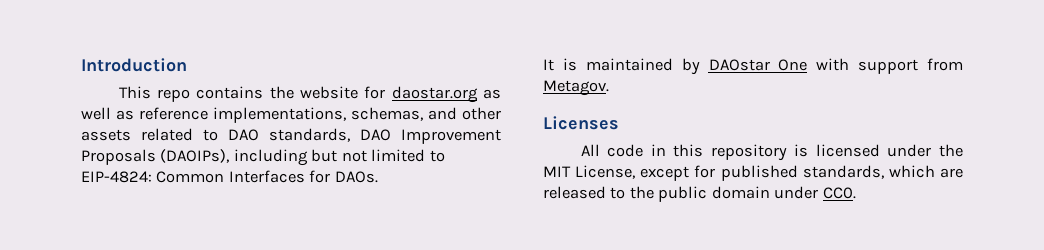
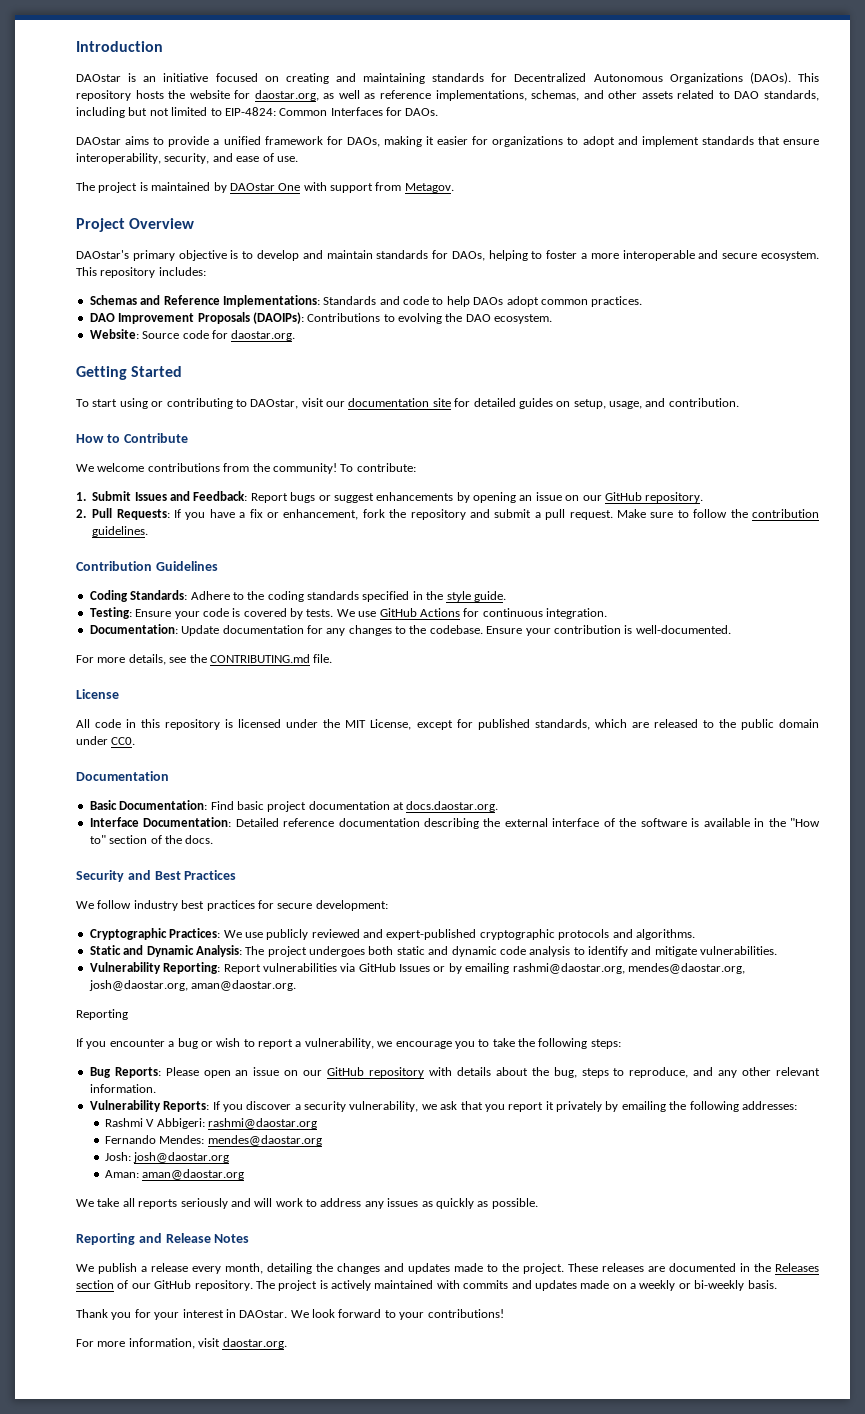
- This repo contains the website for daostar.org as well as reference implementations, schemas, and other assets related to DAO standards, DAO Improvement Proposals (DAOIPs), including but not limited to EIP-4824: Common Interfaces for DAOs.
+ DAOstar is an initiative focused on creating and maintaining standards for Decentralized Autonomous Organizations (DAOs). This repository hosts the website for daostar.org, as well as reference implementations, schemas, and other assets related to DAO standards, including but not limited to EIP-4824: Common Interfaces for DAOs.
- It is maintained by DAOstar One with support from Metagov.
+ DAOstar aims to provide a unified framework for DAOs, making it easier for organizations to adopt and implement standards that ensure interoperability, security, and ease of use.
+ The project is maintained by DAOstar One with support from Metagov.
- Licenses
+ Project Overview
+ DAOstar's primary objective is to develop and maintain standards for DAOs, helping to foster a more interoperable and secure ecosystem. This repository includes:
+ Schemas and Reference Implementations: Standards and code to help DAOs adopt common practices.
+ DAO Improvement Proposals (DAOIPs): Contributions to evolving the DAO ecosystem.
+ Website: Source code for daostar.org.
+ Getting Started
+ To start using or contributing to DAOstar, visit our documentation site for detailed guides on setup, usage, and contribution.
+ How to Contribute
+ We welcome contributions from the community! To contribute:
+ 1. Submit Issues and Feedback: Report bugs or suggest enhancements by opening an issue on our GitHub repository.
+ 2. Pull Requests: If you have a fix or enhancement, fork the repository and submit a pull request. Make sure to follow the contribution guidelines.
+ Contribution Guidelines
+ Coding Standards: Adhere to the coding standards specified in the style guide.
+ Testing: Ensure your code is covered by tests. We use GitHub Actions for continuous integration.
+ Documentation: Update documentation for any changes to the codebase. Ensure your contribution is well-documented.
+ For more details, see the CONTRIBUTING.md file.
+ License
+ Documentation
+ Basic Documentation: Find basic project documentation at docs.daostar.org.
+ Interface Documentation: Detailed reference documentation describing the external interface of the software is available in the "How to" section of the docs.
+ Security and Best Practices
+ We follow industry best practices for secure development:
+ Cryptographic Practices: We use publicly reviewed and expert-published cryptographic protocols and algorithms.
+ Static and Dynamic Analysis: The project undergoes both static and dynamic code analysis to identify and mitigate vulnerabilities.
+ Vulnerability Reporting: Report vulnerabilities via GitHub Issues or by emailing rashmi@daostar.org, mendes@daostar.org, josh@daostar.org, aman@daostar.org.
+ Reporting
+ If you encounter a bug or wish to report a vulnerability, we encourage you to take the following steps:
+ Bug Reports: Please open an issue on our GitHub repository with details about the bug, steps to reproduce, and any other relevant information.
+ Vulnerability Reports: If you discover a security vulnerability, we ask that you report it privately by emailing the following addresses:
+ Rashmi V Abbigeri: rashmi@daostar.org
+ Fernando Mendes: mendes@daostar.org
+ Josh: josh@daostar.org
+ Aman: aman@daostar.org
+ We take all reports seriously and will work to address any issues as quickly as possible.
+ Reporting and Release Notes
+ We publish a release every month, detailing the changes and updates made to the project. These releases are documented in the Releases section of our GitHub repository. The project is actively maintained with commits and updates made on a weekly or bi-weekly basis.
+ Thank you for your interest in DAOstar. We look forward to your contributions!
+ For more information, visit daostar.org.

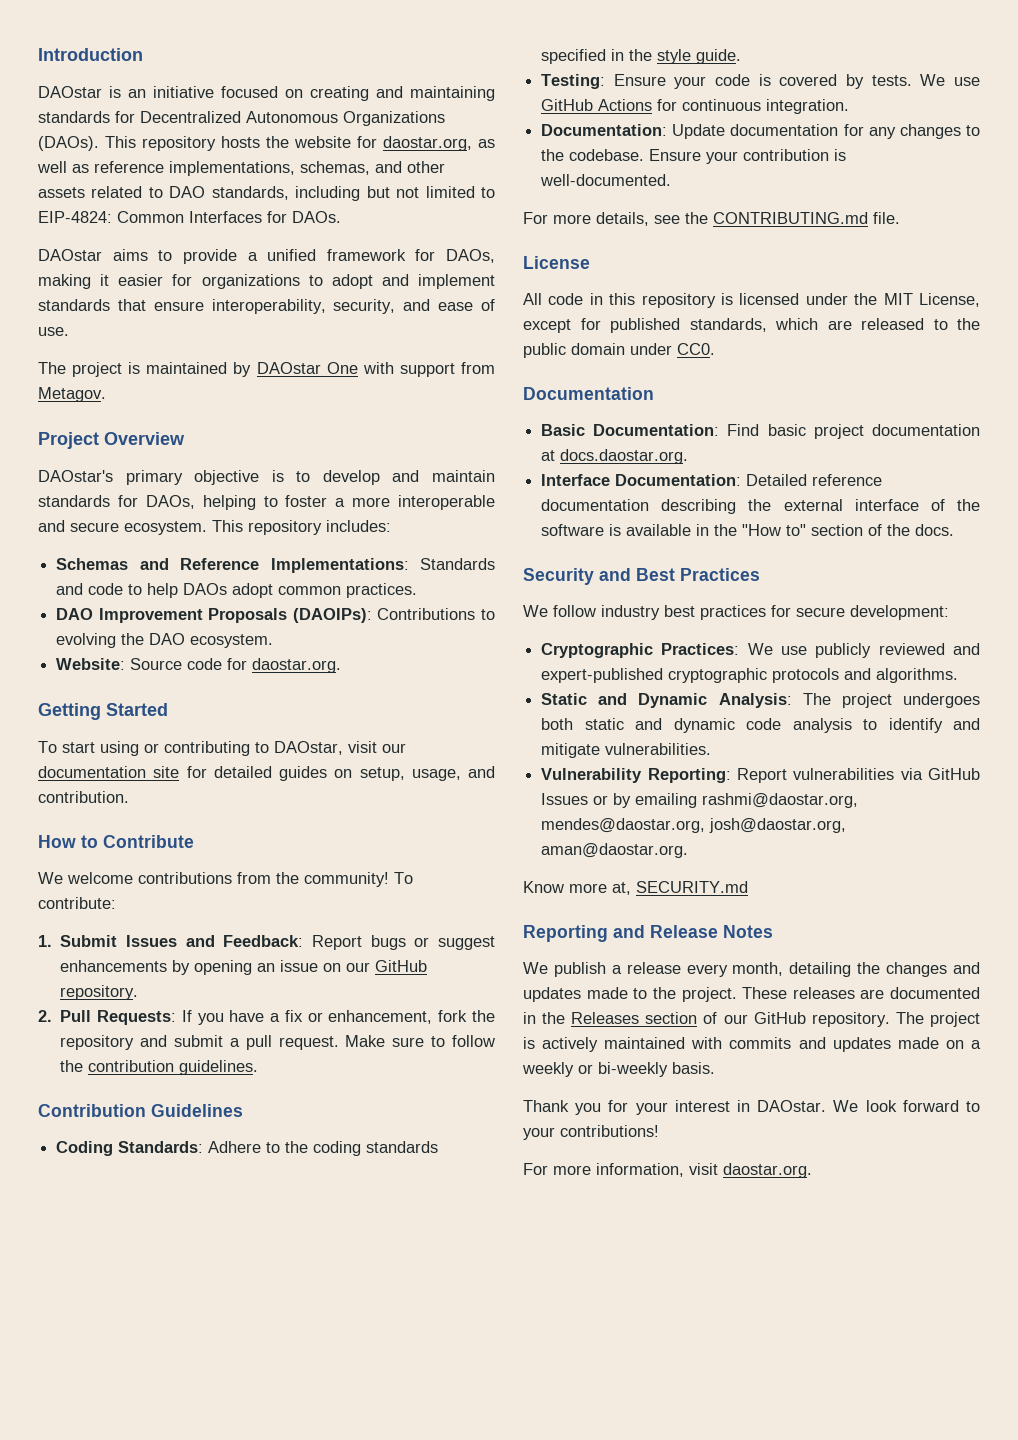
  Vulnerability Reporting: Report vulnerabilities via GitHub Issues or by emailing rashmi@daostar.org, mendes@daostar.org, josh@daostar.org, aman@daostar.org.
- Reporting
- If you encounter a bug or wish to report a vulnerability, we encourage you to take the following steps:
- Bug Reports: Please open an issue on our GitHub repository with details about the bug, steps to reproduce, and any other relevant information.
- Vulnerability Reports: If you discover a security vulnerability, we ask that you report it privately by emailing the following addresses:
- Rashmi V Abbigeri: rashmi@daostar.org
- Fernando Mendes: mendes@daostar.org
- Josh: josh@daostar.org
- Aman: aman@daostar.org
- We take all reports seriously and will work to address any issues as quickly as possible.
+ Know more at, SECURITY.md

